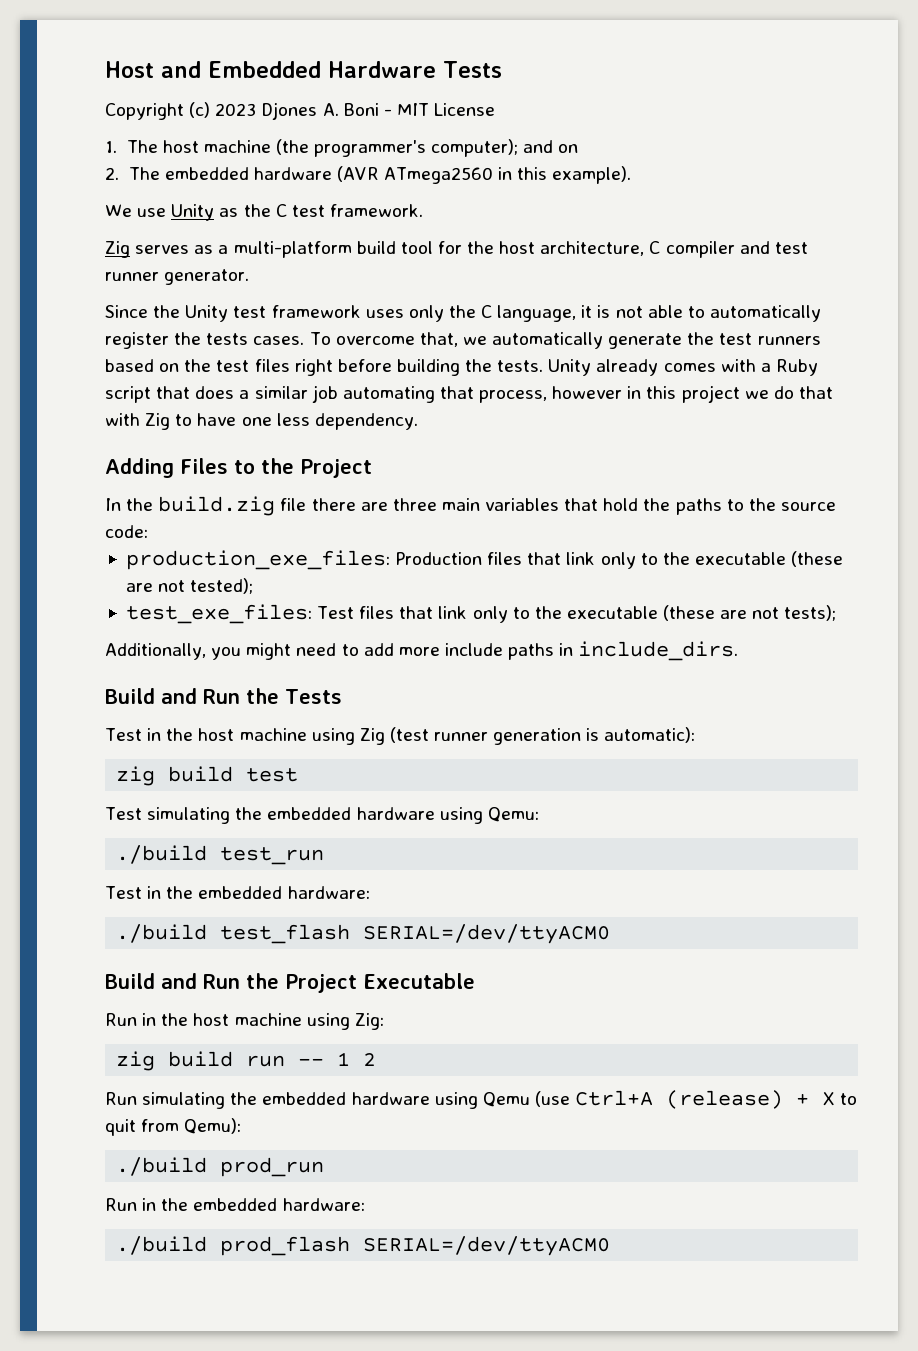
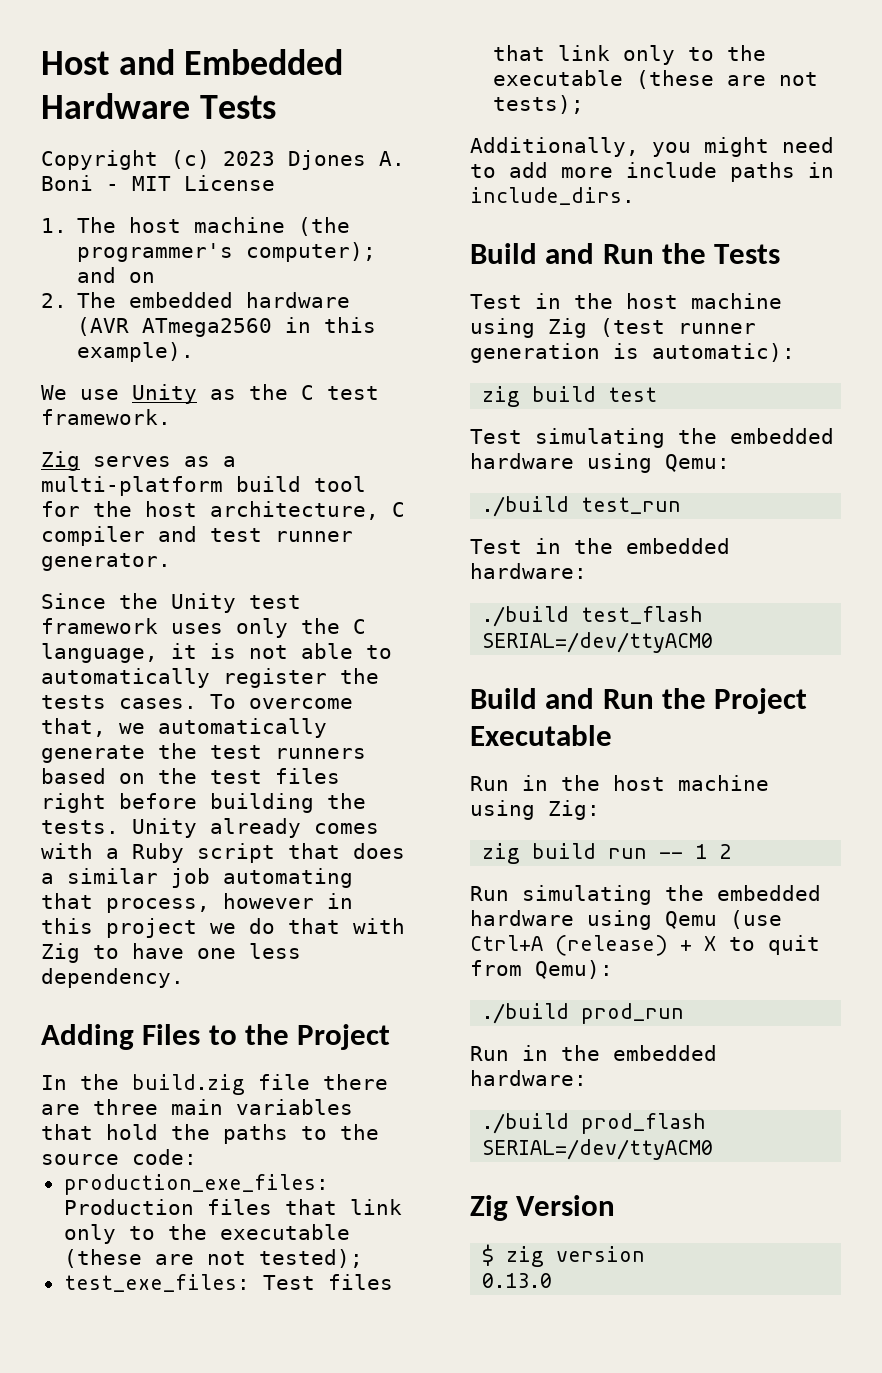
+ Zig Version
+ $ zig version
+ 0.13.0

